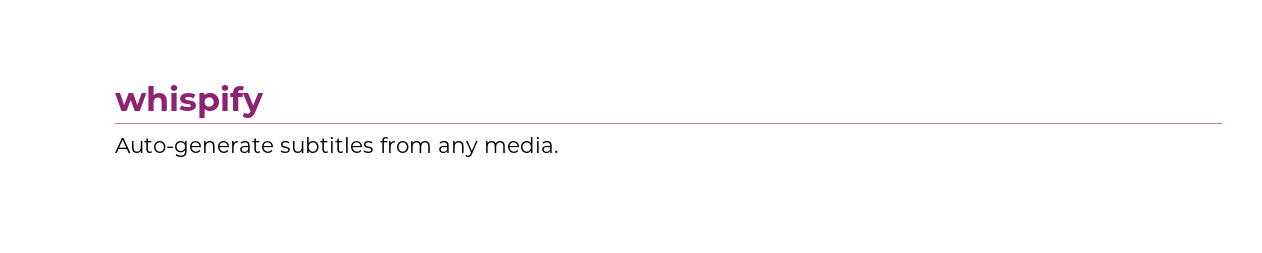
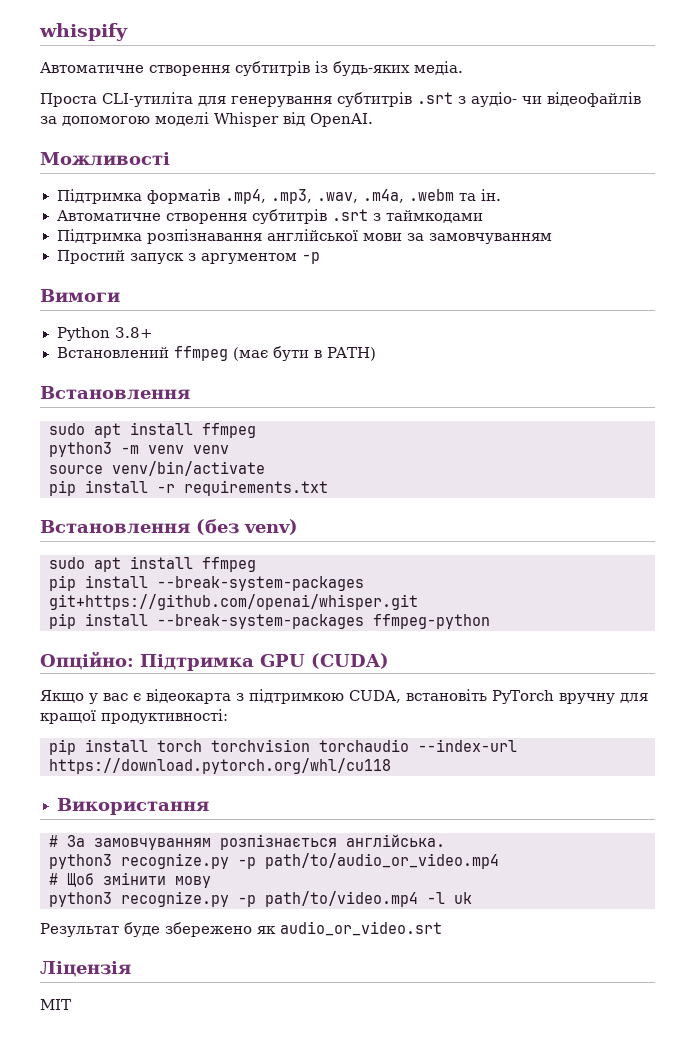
- Auto-generate subtitles from any media.
+ Автоматичне створення субтитрів із будь-яких медіа.
+ Проста CLI-утиліта для генерування субтитрів .srt з аудіо- чи відеофайлів за допомогою моделі Whisper від OpenAI.
+ Можливості
+ Підтримка форматів .mp4, .mp3, .wav, .m4a, .webm та ін.
+ Автоматичне створення субтитрів .srt з таймкодами
+ Підтримка розпізнавання англійської мови за замовчуванням
+ Простий запуск з аргументом -p
+ Вимоги
+ Python 3.8+
+ Встановлений ffmpeg (має бути в PATH)
+ Встановлення
+ sudo apt install ffmpeg
+ python3 -m venv venv
+ source venv/bin/activate
+ pip install -r requirements.txt
+ Встановлення (без venv)
+ sudo apt install ffmpeg
+ pip install --break-system-packages git+https://github.com/openai/whisper.git
+ pip install --break-system-packages ffmpeg-python
+ Опційно: Підтримка GPU (CUDA)
+ Якщо у вас є відеокарта з підтримкою CUDA, встановіть PyTorch вручну для кращої продуктивності:
+ pip install torch torchvision torchaudio --index-url https://download.pytorch.org/whl/cu118
+ Використання
+ # За замовчуванням розпізнається англійська.
+ python3 recognize.py -p path/to/audio_or_video.mp4
+ # Щоб змінити мову
+ python3 recognize.py -p path/to/video.mp4 -l uk
+ Результат буде збережено як audio_or_video.srt
+ Ліцензія
+ MIT

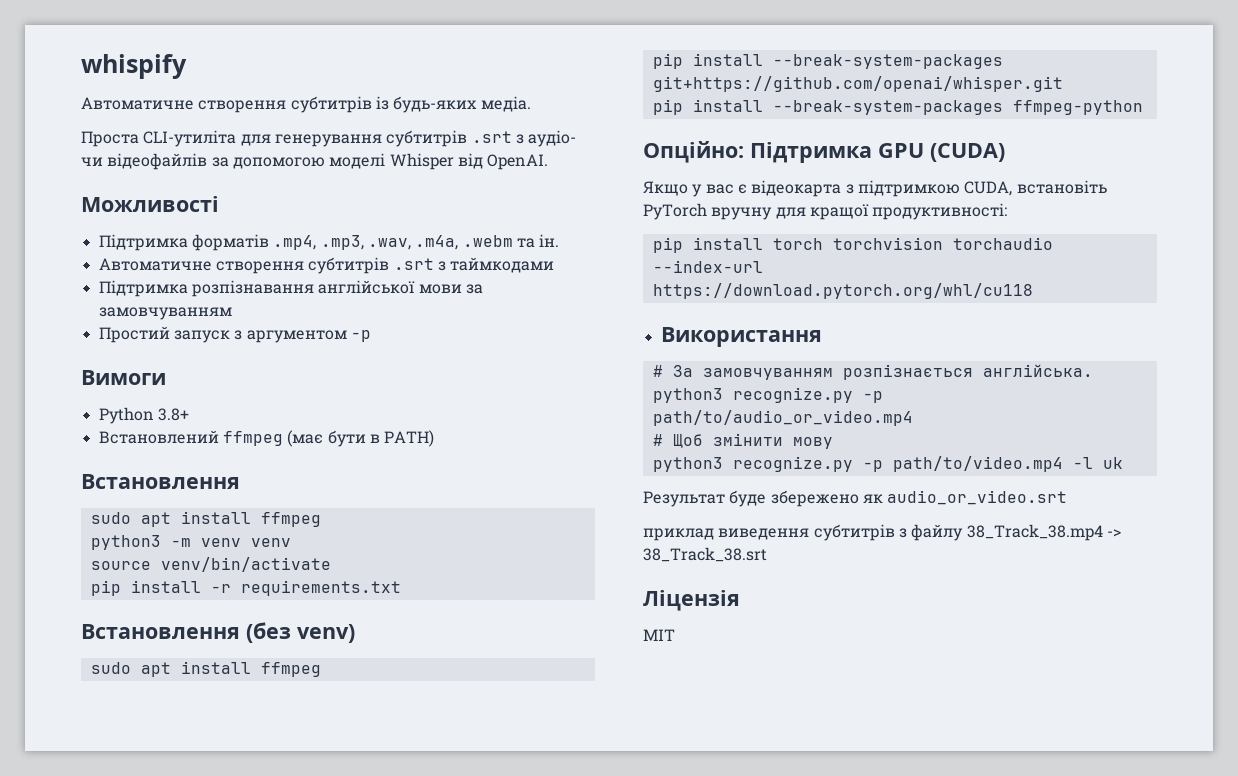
+ приклад виведення субтитрів з файлу 38_Track_38.mp4 -> 38_Track_38.srt

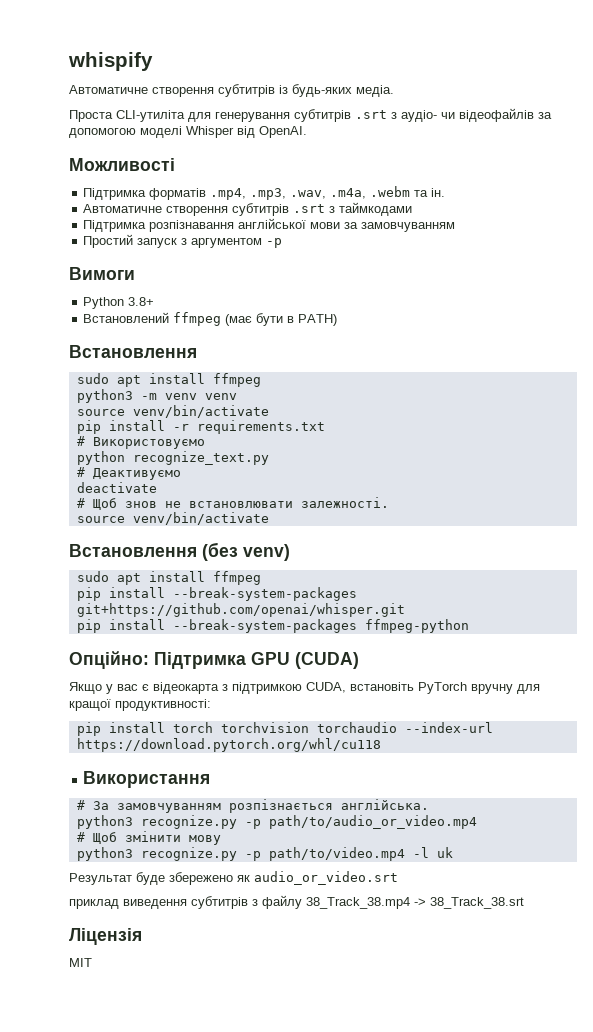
+ # Використовуємо
+ python recognize_text.py
+ # Деактивуємо
+ deactivate
+ # Щоб знов не встановлювати залежності.
+ source venv/bin/activate

